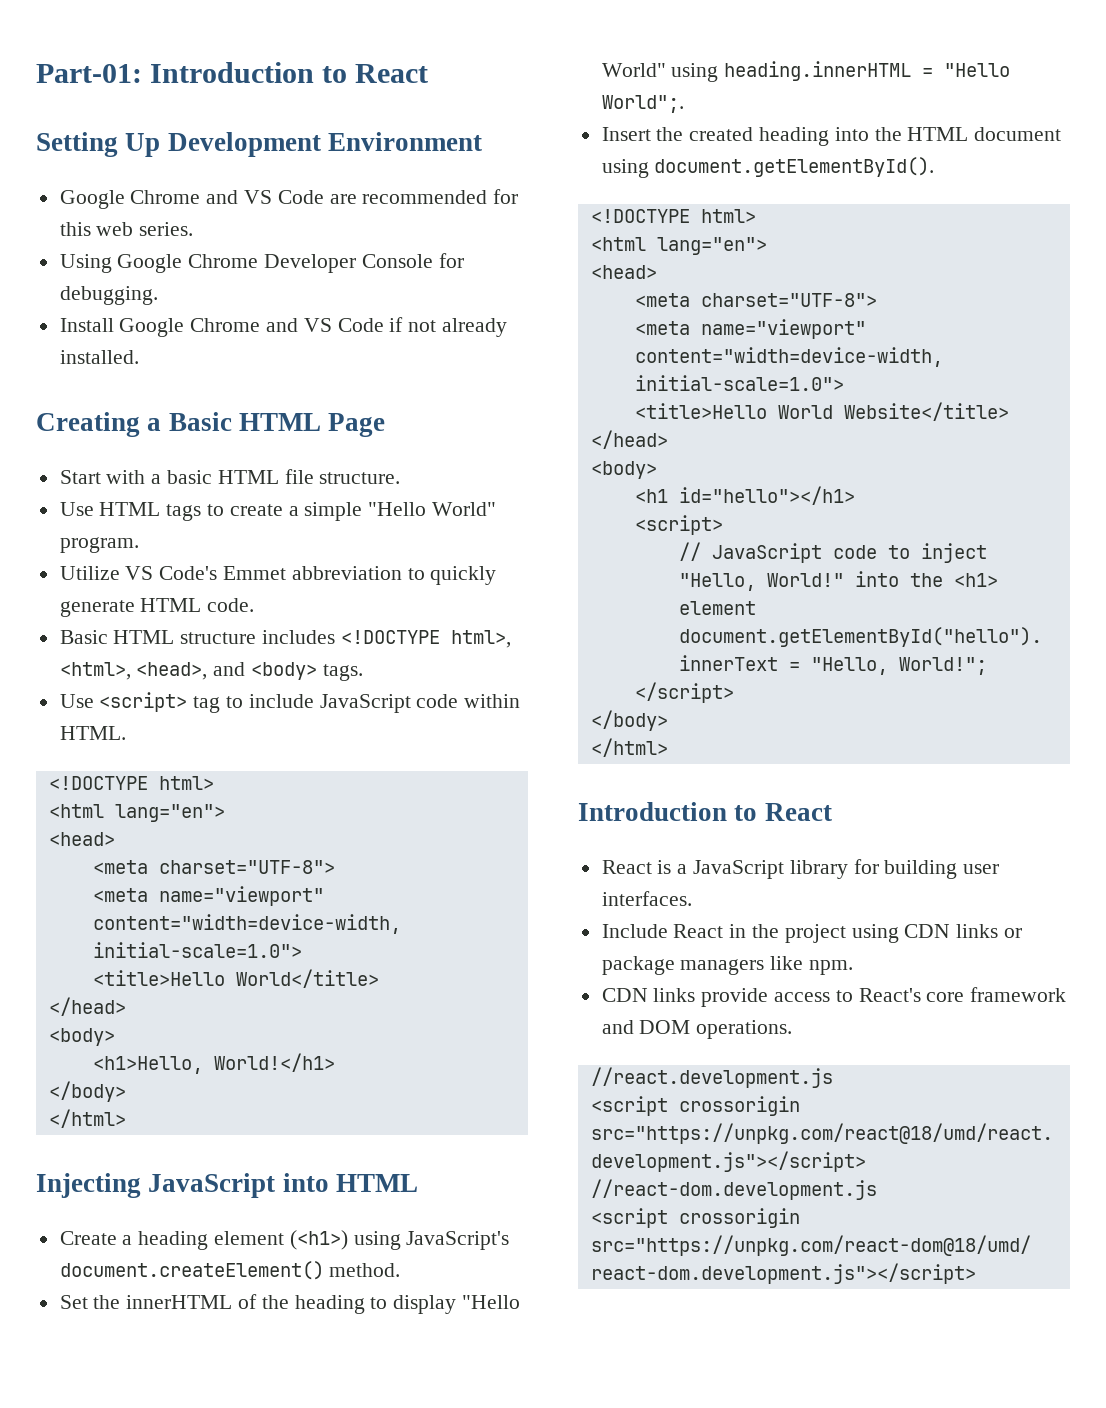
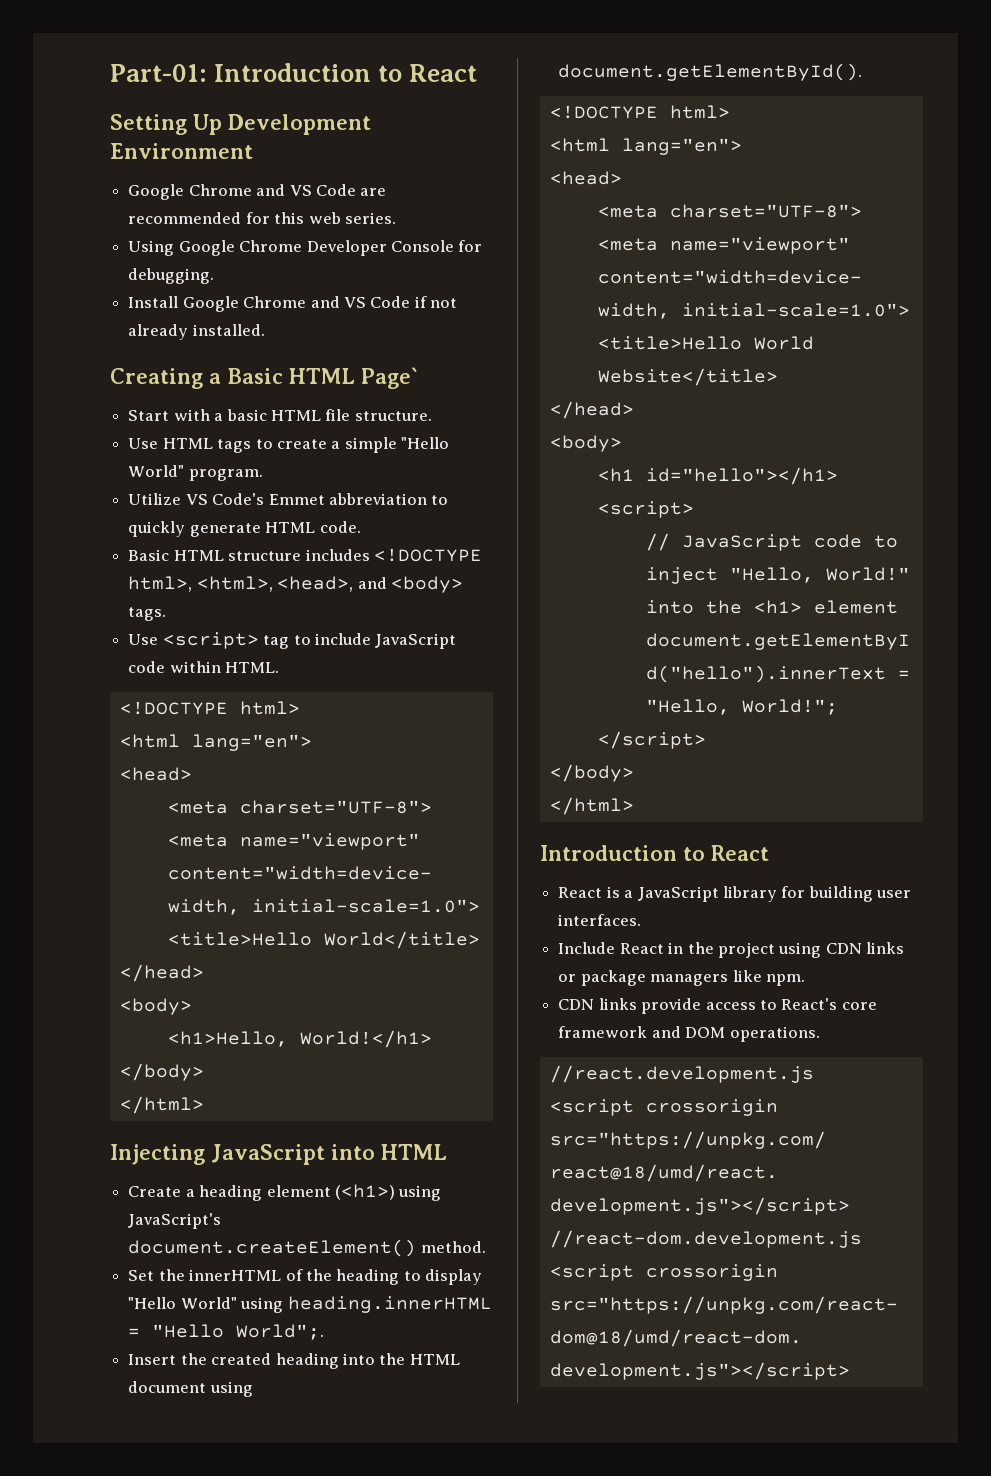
- Creating a Basic HTML Page
+ Creating a Basic HTML Page`

